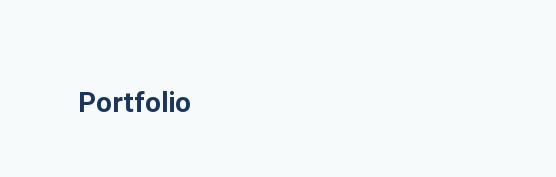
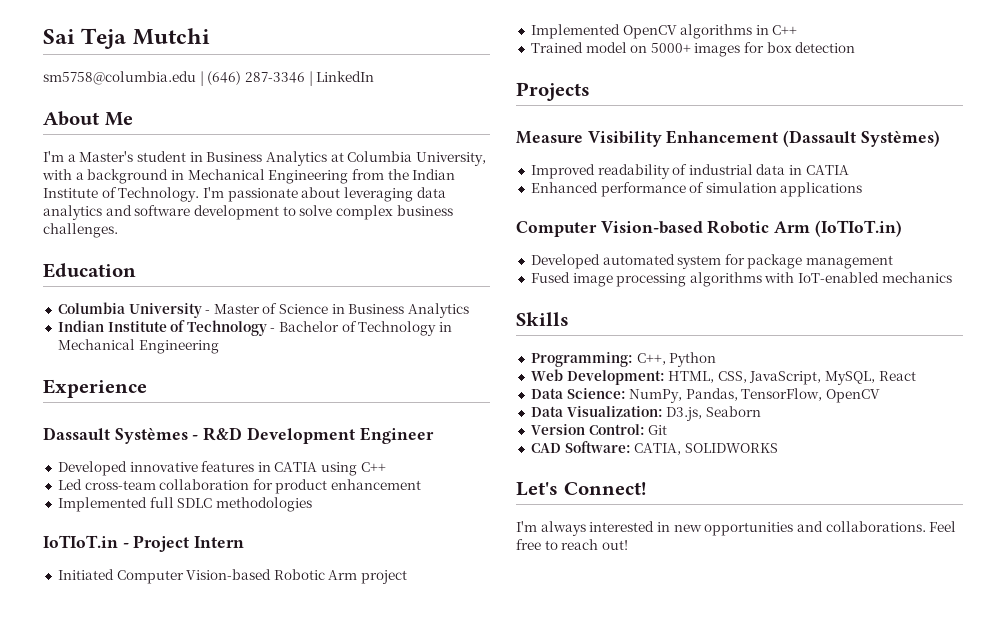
- Portfolio
+ Sai Teja Mutchi
+ sm5758@columbia.edu | (646) 287-3346 | LinkedIn
+ About Me
+ I'm a Master's student in Business Analytics at Columbia University, with a background in Mechanical Engineering from the Indian Institute of Technology. I'm passionate about leveraging data analytics and software development to solve complex business challenges.
+ Education
+ Columbia University - Master of Science in Business Analytics
+ Indian Institute of Technology - Bachelor of Technology in Mechanical Engineering
+ Experience
+ Dassault Systèmes - R&D Development Engineer
+ Developed innovative features in CATIA using C++
+ Led cross-team collaboration for product enhancement
+ Implemented full SDLC methodologies
+ IoTIoT.in - Project Intern
+ Initiated Computer Vision-based Robotic Arm project
+ Implemented OpenCV algorithms in C++
+ Trained model on 5000+ images for box detection
+ Projects
+ Measure Visibility Enhancement (Dassault Systèmes)
+ Improved readability of industrial data in CATIA
+ Enhanced performance of simulation applications
+ Computer Vision-based Robotic Arm (IoTIoT.in)
+ Developed automated system for package management
+ Fused image processing algorithms with IoT-enabled mechanics
+ Skills
+ Programming: C++, Python
+ Web Development: HTML, CSS, JavaScript, MySQL, React
+ Data Science: NumPy, Pandas, TensorFlow, OpenCV
+ Data Visualization: D3.js, Seaborn
+ Version Control: Git
+ CAD Software: CATIA, SOLIDWORKS
+ Let's Connect!
+ I'm always interested in new opportunities and collaborations. Feel free to reach out!

